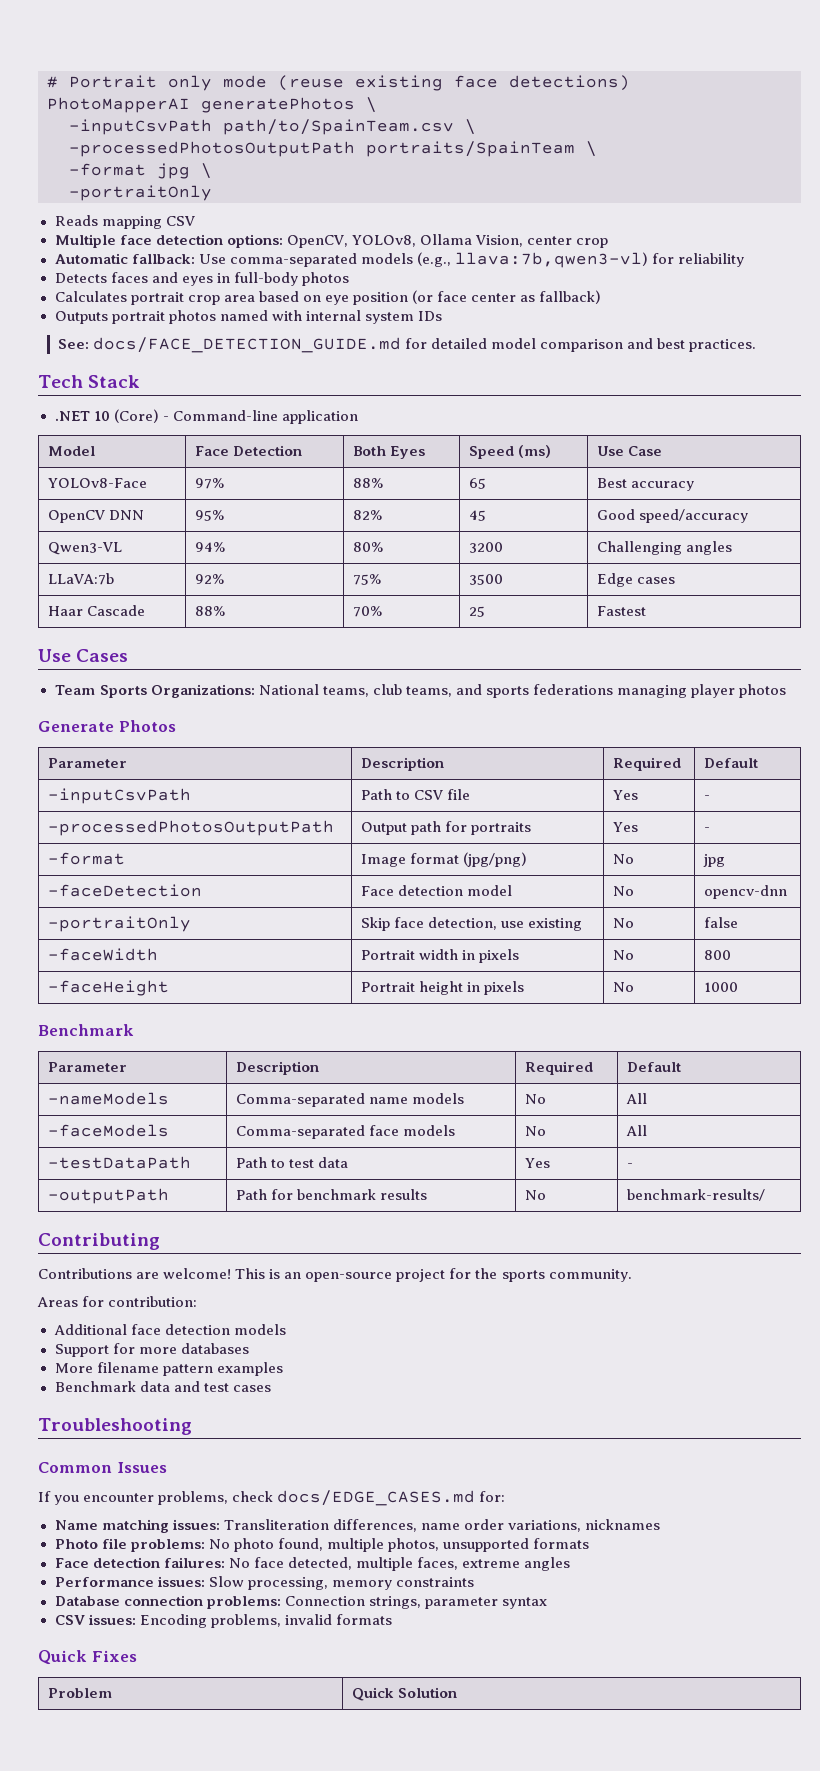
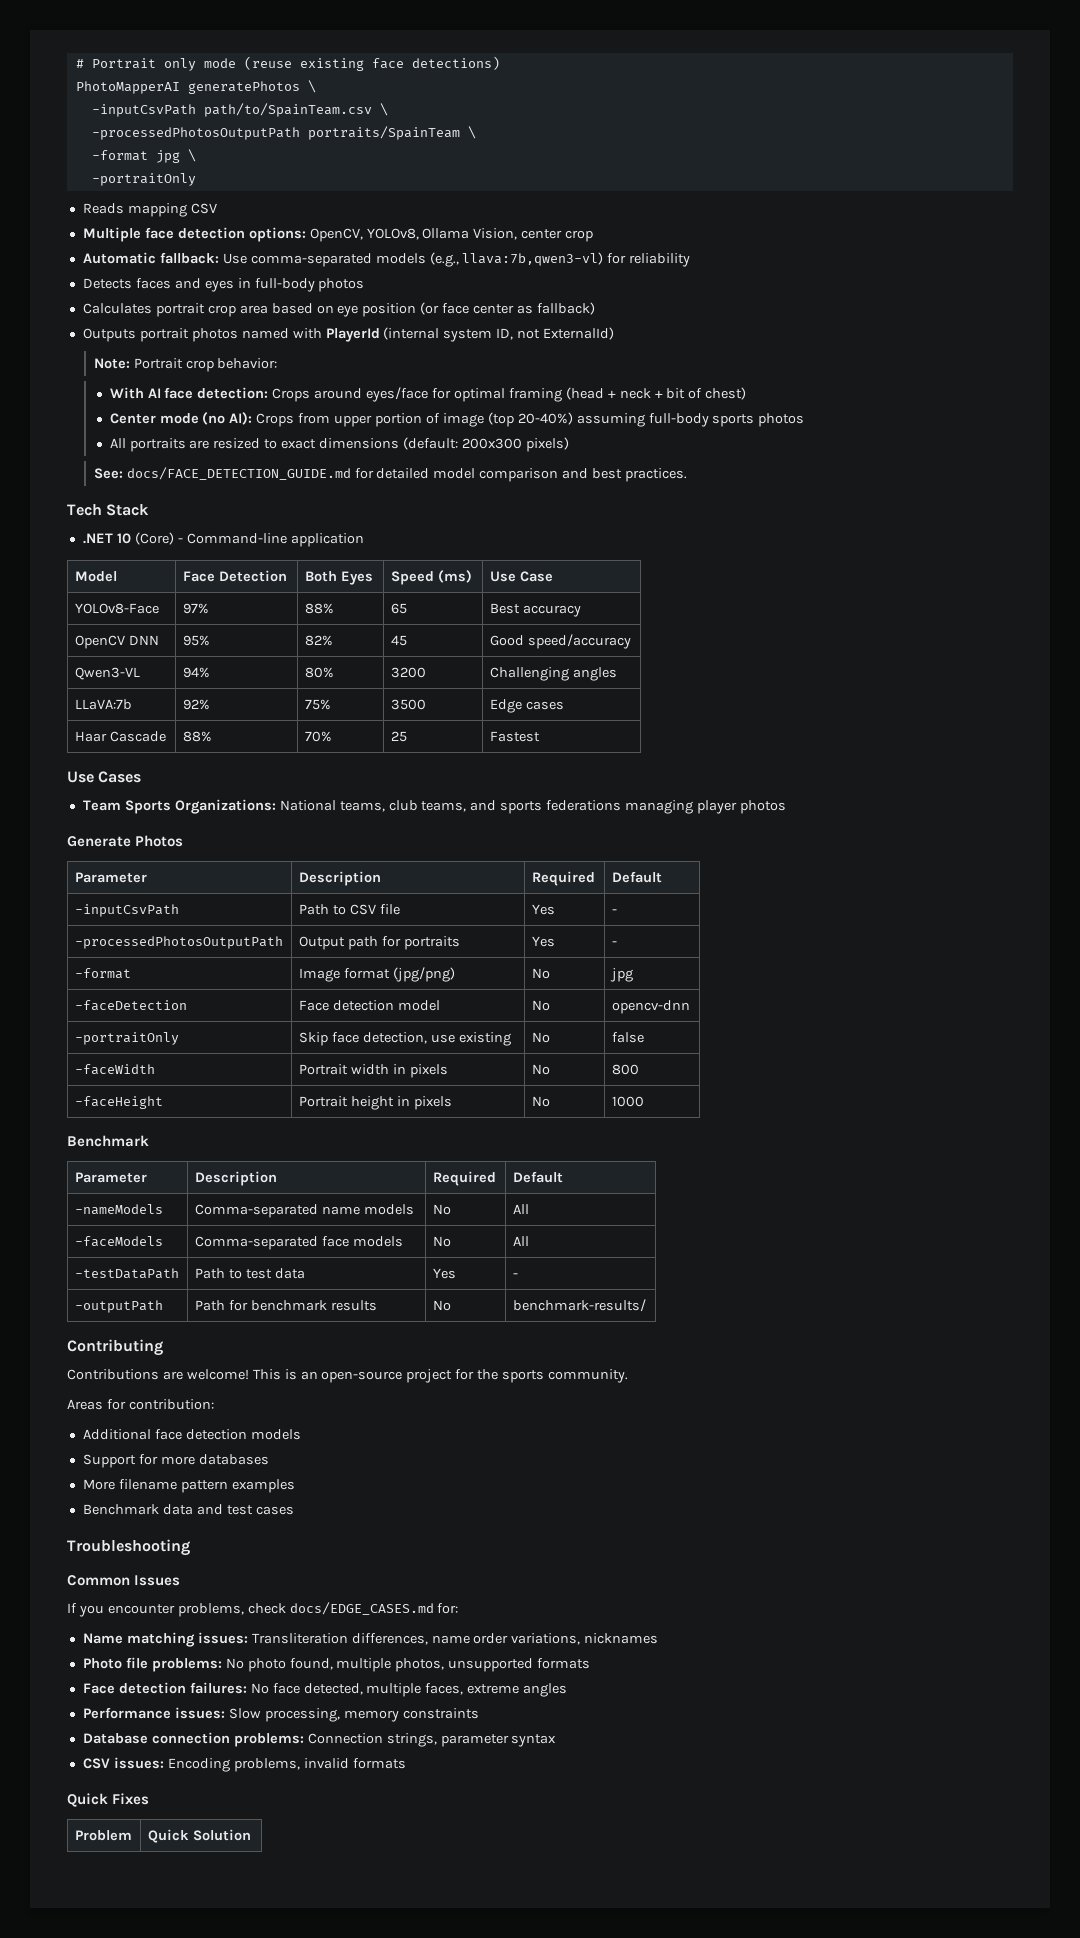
- Outputs portrait photos named with internal system IDs
+ Outputs portrait photos named with PlayerId (internal system ID, not ExternalId)
+ Note: Portrait crop behavior:
+ With AI face detection: Crops around eyes/face for optimal framing (head + neck + bit of chest)
+ Center mode (no AI): Crops from upper portion of image (top 20-40%) assuming full-body sports photos
+ All portraits are resized to exact dimensions (default: 200x300 pixels)

